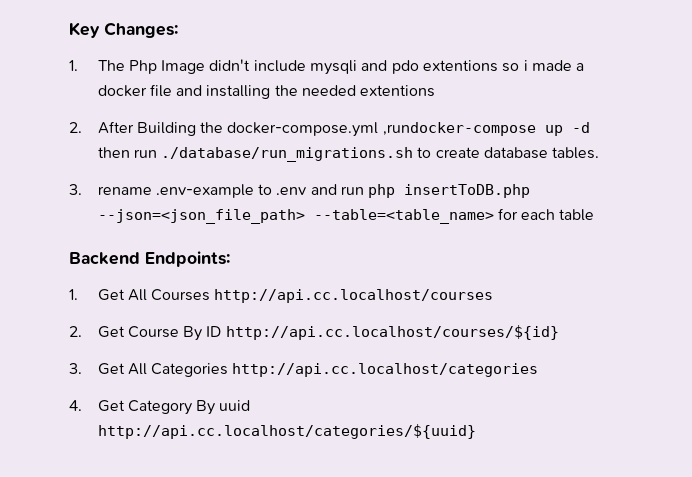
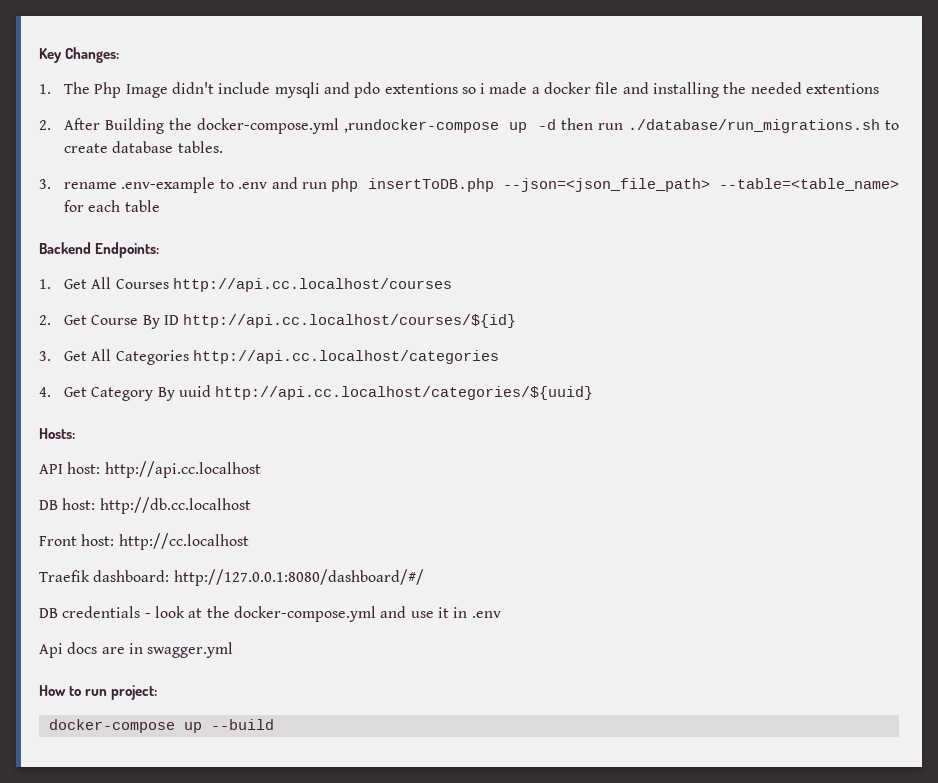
+ Hosts:
+ API host: http://api.cc.localhost
+ DB host: http://db.cc.localhost
+ Front host: http://cc.localhost
+ Traefik dashboard: http://127.0.0.1:8080/dashboard/#/
+ DB credentials - look at the docker-compose.yml and use it in .env
+ Api docs are in swagger.yml
+ How to run project:
+ docker-compose up --build

